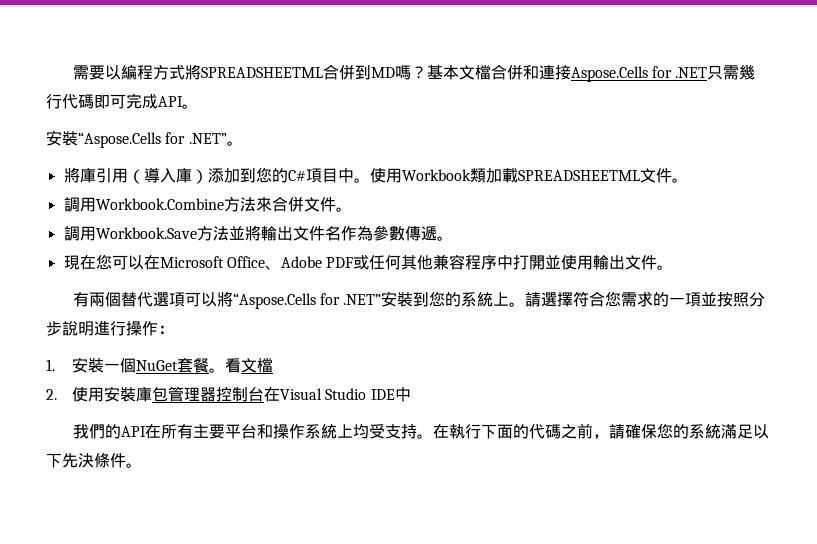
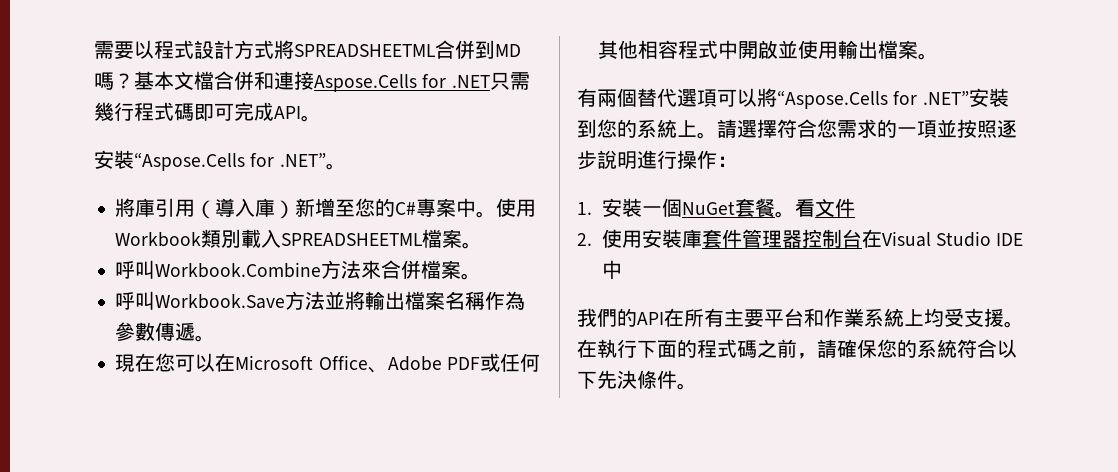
- 需要以編程方式將SPREADSHEETML合併到MD嗎？
+ 需要以程式設計方式將SPREADSHEETML合併到MD嗎？
- 基本文檔合併和連接Aspose.Cells for .NET只需幾行代碼即可完成API。
+ 基本文檔合併和連接Aspose.Cells for .NET只需幾行程式碼即可完成API。
- 將庫引用（導入庫）添加到您的C#項目中。
+ 將庫引用（導入庫）新增至您的C#專案中。
- 使用Workbook類加載SPREADSHEETML文件。
- 調用Workbook.Combine方法來合併文件。
- 調用Workbook.Save方法並將輸出文件名作為參數傳遞。
+ 使用Workbook類別載入SPREADSHEETML檔案。
+ 呼叫Workbook.Combine方法來合併檔案。
+ 呼叫Workbook.Save方法並將輸出檔案名稱作為參數傳遞。
- 現在您可以在Microsoft Office、Adobe PDF或任何其他兼容程序中打開並使用輸出文件。
+ 現在您可以在Microsoft Office、Adobe PDF或任何其他相容程式中開啟並使用輸出檔案。
- 請選擇符合您需求的一項並按照分步說明進行操作：
+ 請選擇符合您需求的一項並按照逐步說明進行操作：
- 看文檔
+ 看文件
- 2.使用安裝庫包管理器控制台在Visual Studio IDE中
+ 2.使用安裝庫套件管理器控制台在Visual Studio IDE中
- 我們的API在所有主要平台和操作系統上均受支持。
+ 我們的API在所有主要平台和作業系統上均受支援。
- 在執行下面的代碼之前，請確保您的系統滿足以下先決條件。
+ 在執行下面的程式碼之前，請確保您的系統符合以下先決條件。

